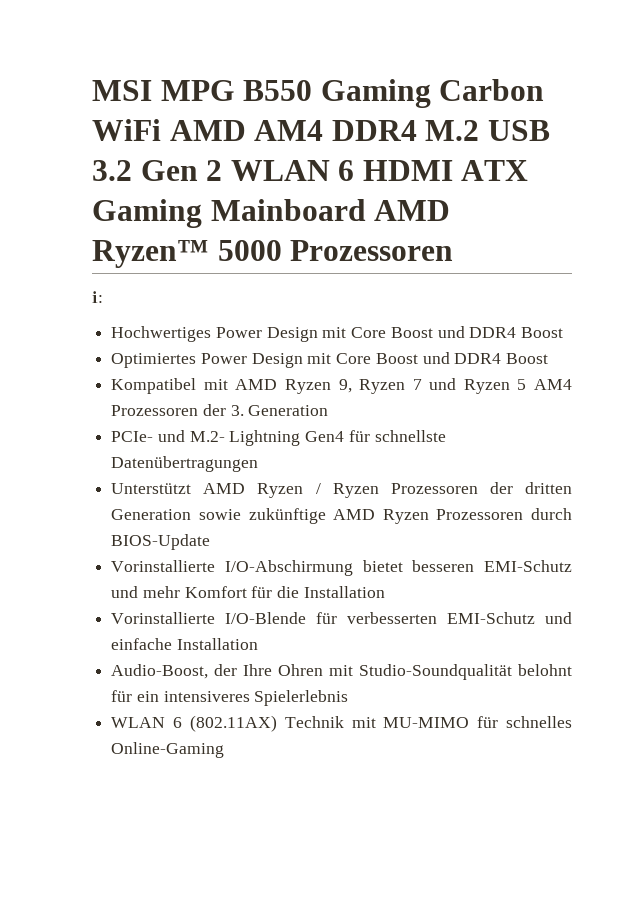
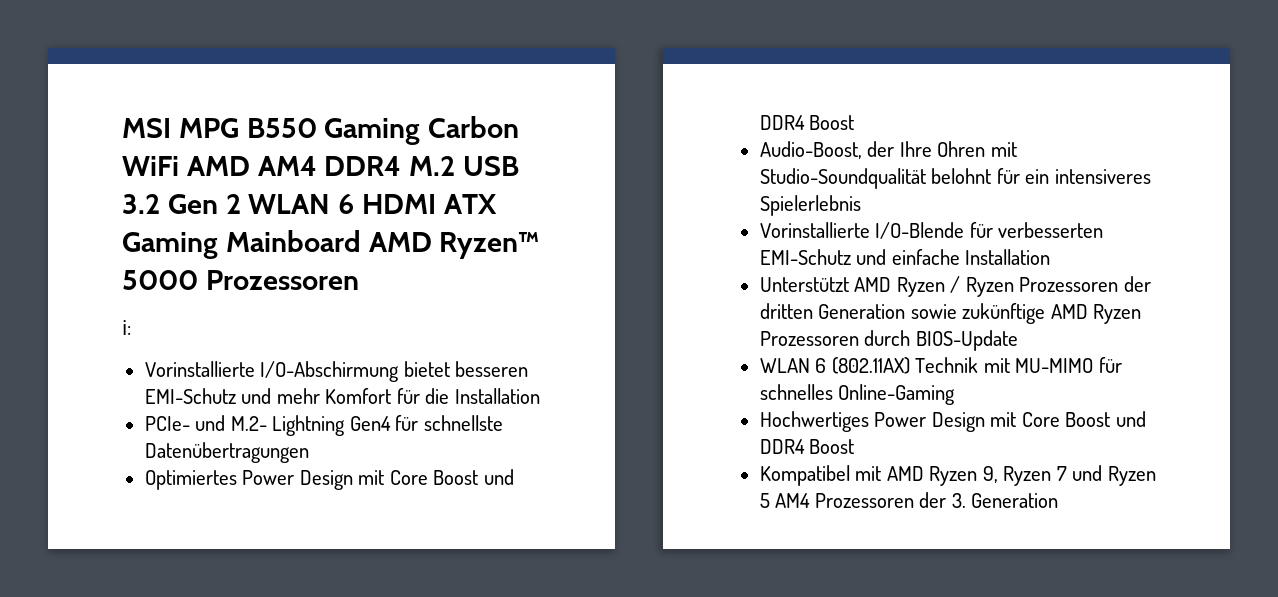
+ Vorinstallierte I/O-Abschirmung bietet besseren EMI-Schutz und mehr Komfort für die Installation
+ PCIe- und M.2- Lightning Gen4 für schnellste Datenübertragungen
+ Optimiertes Power Design mit Core Boost und DDR4 Boost
+ Audio-Boost, der Ihre Ohren mit Studio-Soundqualität belohnt für ein intensiveres Spielerlebnis
+ Vorinstallierte I/O-Blende für verbesserten EMI-Schutz und einfache Installation
+ Unterstützt AMD Ryzen / Ryzen Prozessoren der dritten Generation sowie zukünftige AMD Ryzen Prozessoren durch BIOS-Update
+ WLAN 6 (802.11AX) Technik mit MU-MIMO für schnelles Online-Gaming
  Hochwertiges Power Design mit Core Boost und DDR4 Boost
- Optimiertes Power Design mit Core Boost und DDR4 Boost
- PCIe- und M.2- Lightning Gen4 für schnellste Datenübertragungen
- Unterstützt AMD Ryzen / Ryzen Prozessoren der dritten Generation sowie zukünftige AMD Ryzen Prozessoren durch BIOS-Update
- Vorinstallierte I/O-Abschirmung bietet besseren EMI-Schutz und mehr Komfort für die Installation
- Vorinstallierte I/O-Blende für verbesserten EMI-Schutz und einfache Installation
- Audio-Boost, der Ihre Ohren mit Studio-Soundqualität belohnt für ein intensiveres Spielerlebnis
- WLAN 6 (802.11AX) Technik mit MU-MIMO für schnelles Online-Gaming

